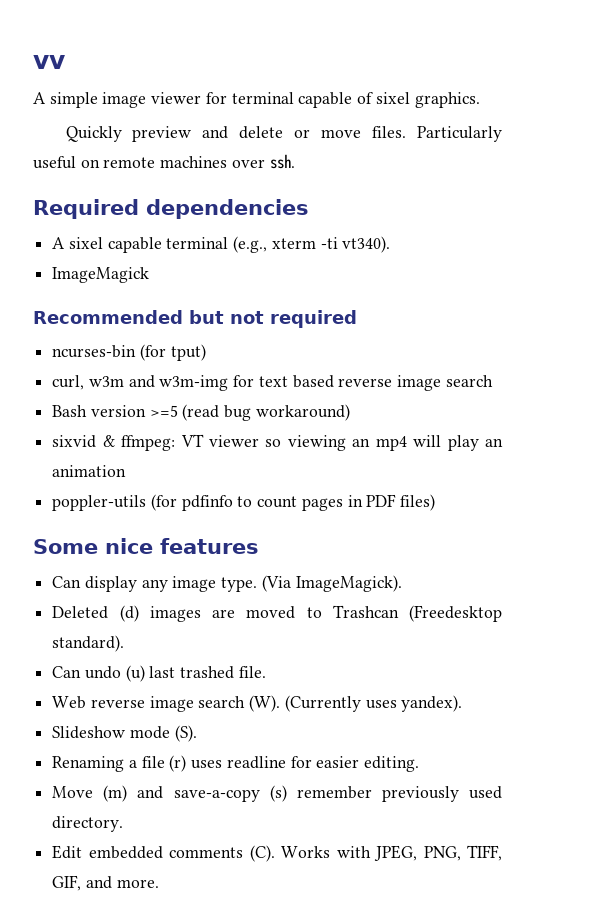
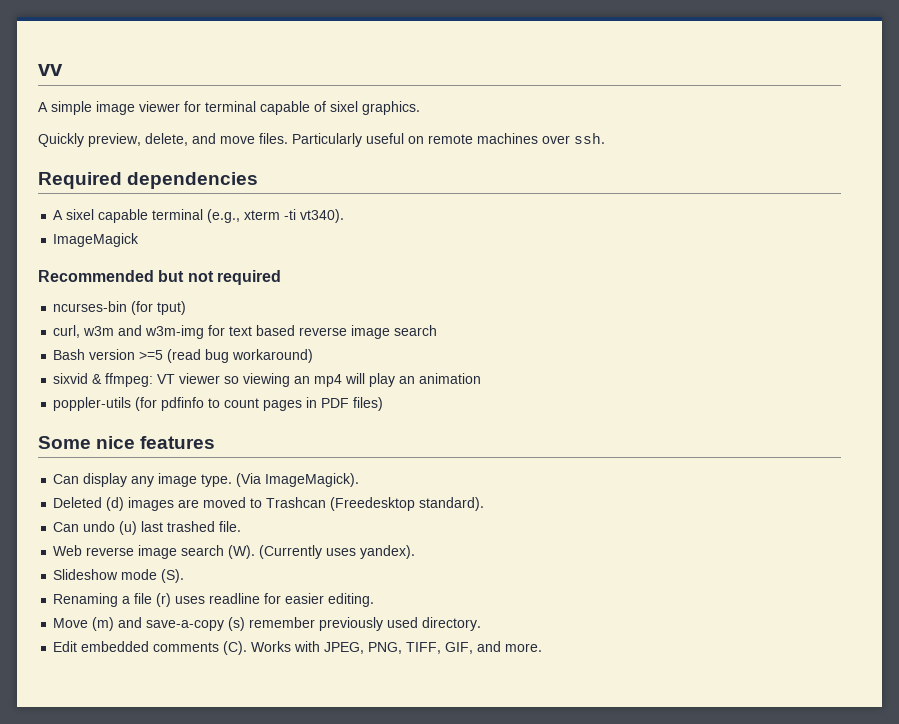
- Quickly preview and delete or move files.
+ Quickly preview, delete, and move files.

